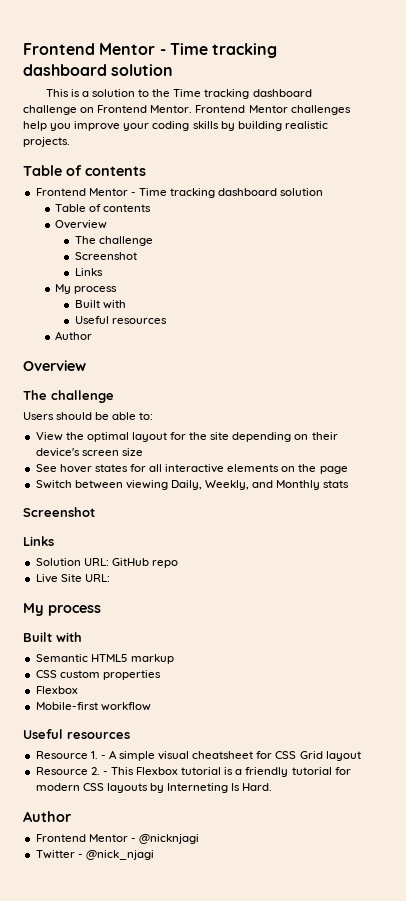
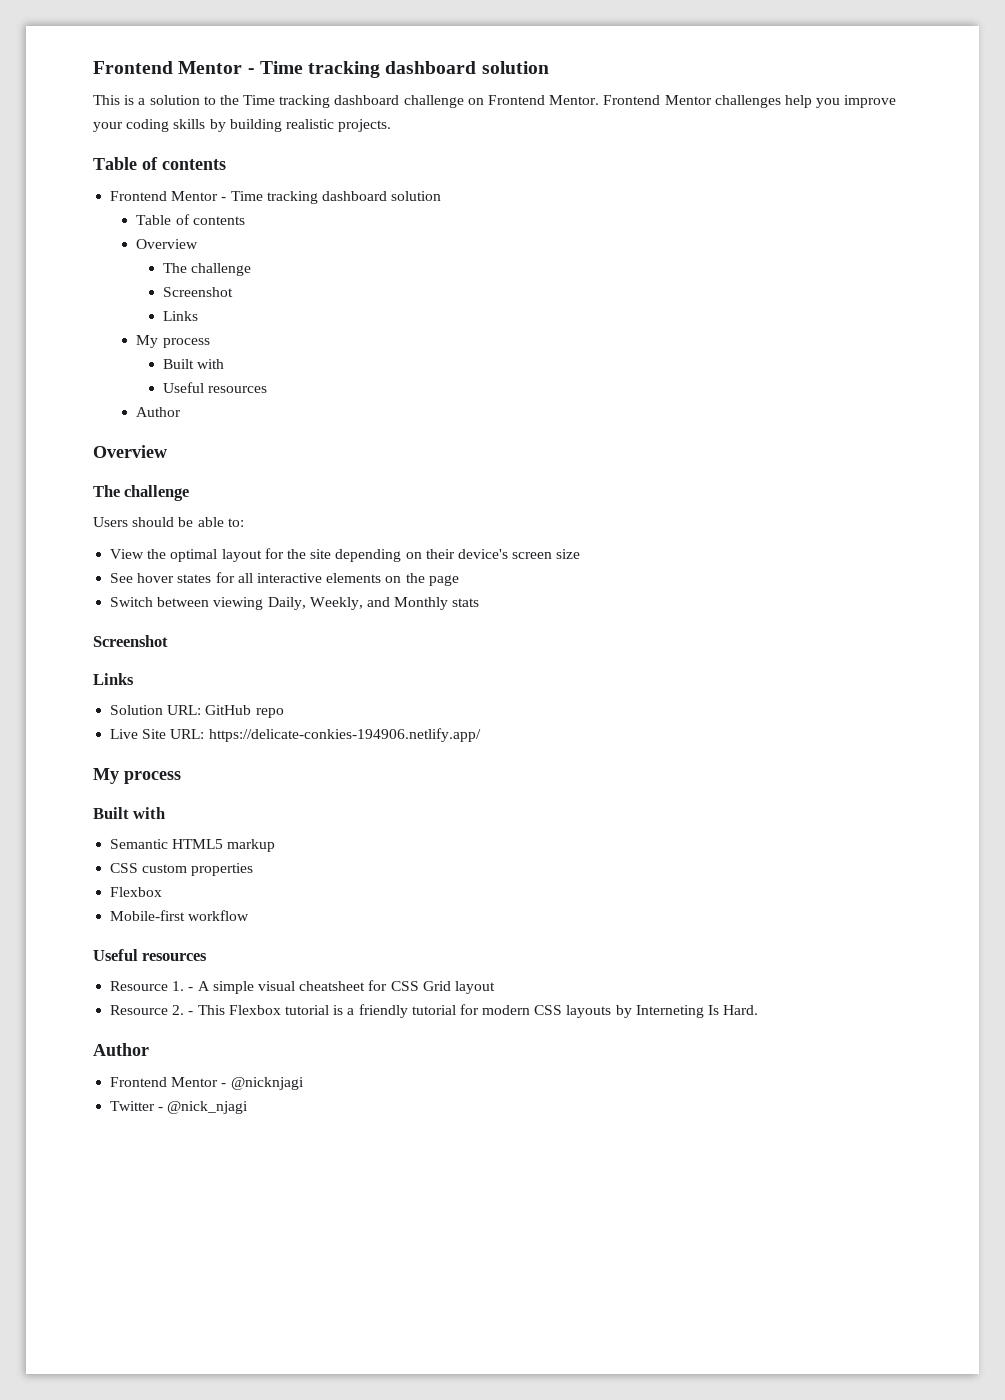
- Live Site URL:
+ Live Site URL: https://delicate-conkies-194906.netlify.app/

